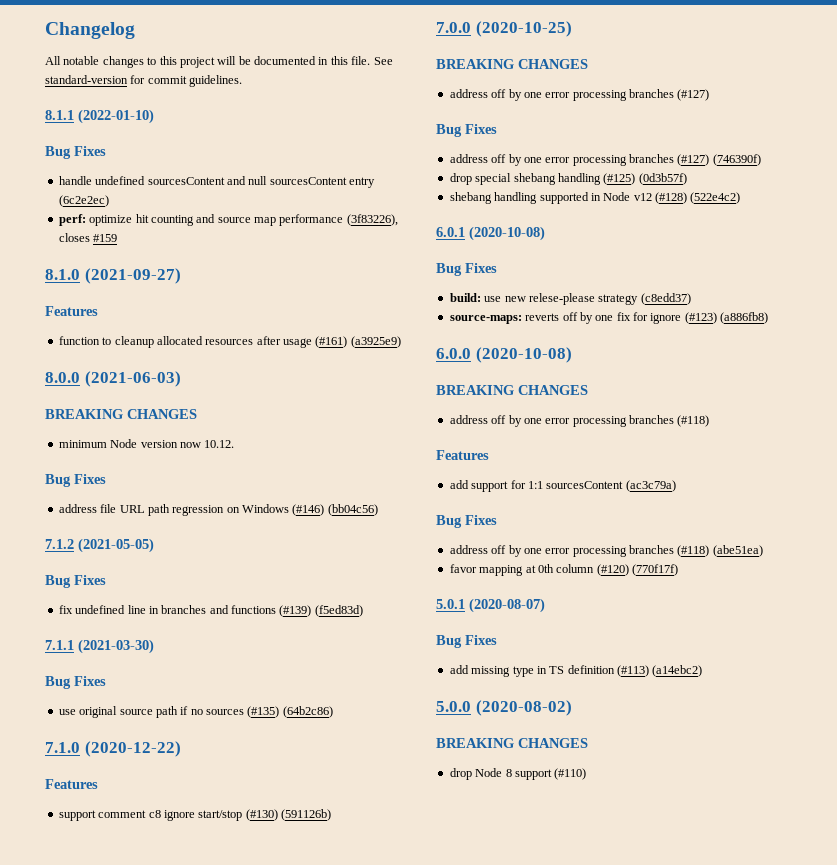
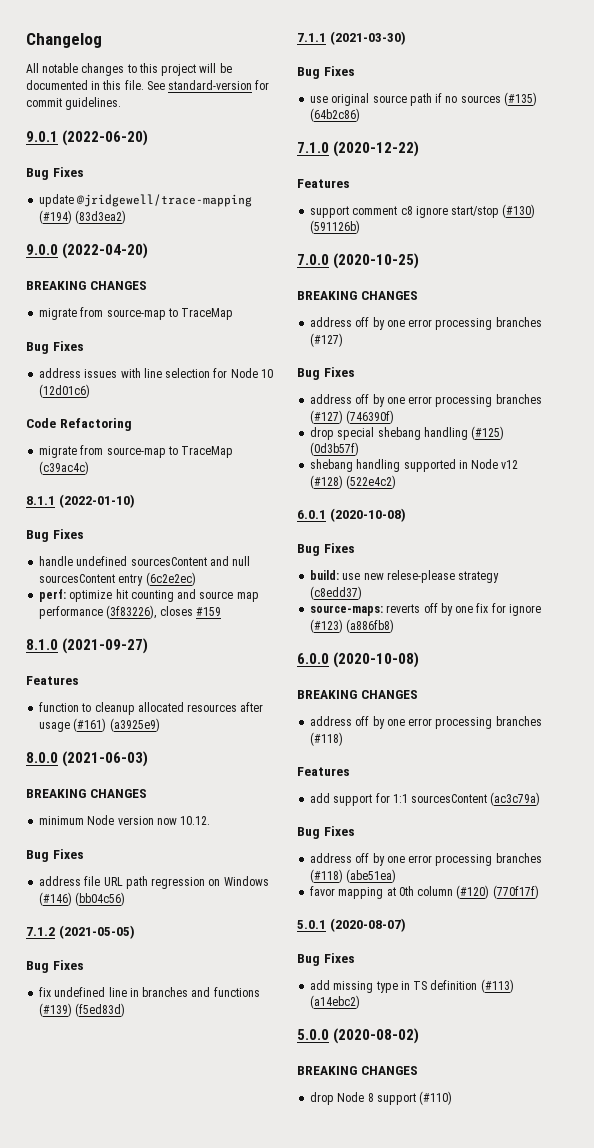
+ 9.0.1 (2022-06-20)
+ Bug Fixes
+ update @jridgewell/trace-mapping (#194) (83d3ea2)
+ 9.0.0 (2022-04-20)
+ BREAKING CHANGES
+ migrate from source-map to TraceMap
+ Bug Fixes
+ address issues with line selection for Node 10 (12d01c6)
+ Code Refactoring
+ migrate from source-map to TraceMap (c39ac4c)

